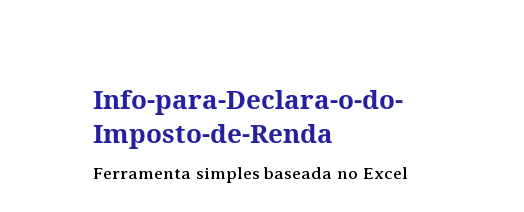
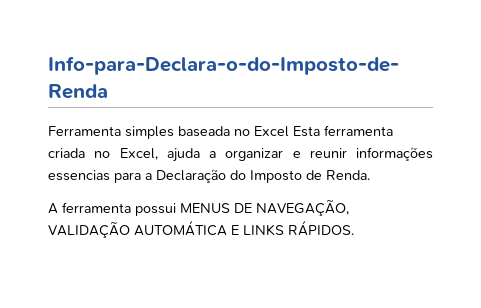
- Ferramenta simples baseada no Excel
+ Ferramenta simples baseada no Excel Esta ferramenta criada no Excel, ajuda a organizar e reunir informações essencias para a Declaração do Imposto de Renda.
+ A ferramenta possui MENUS DE NAVEGAÇÃO, VALIDAÇÃO AUTOMÁTICA E LINKS RÁPIDOS.

